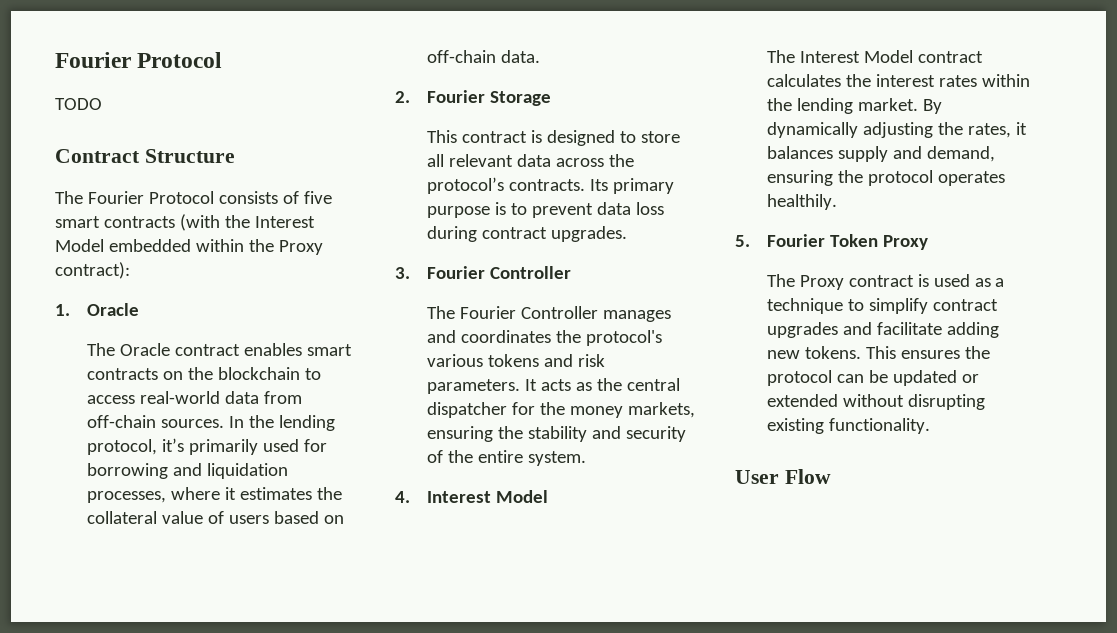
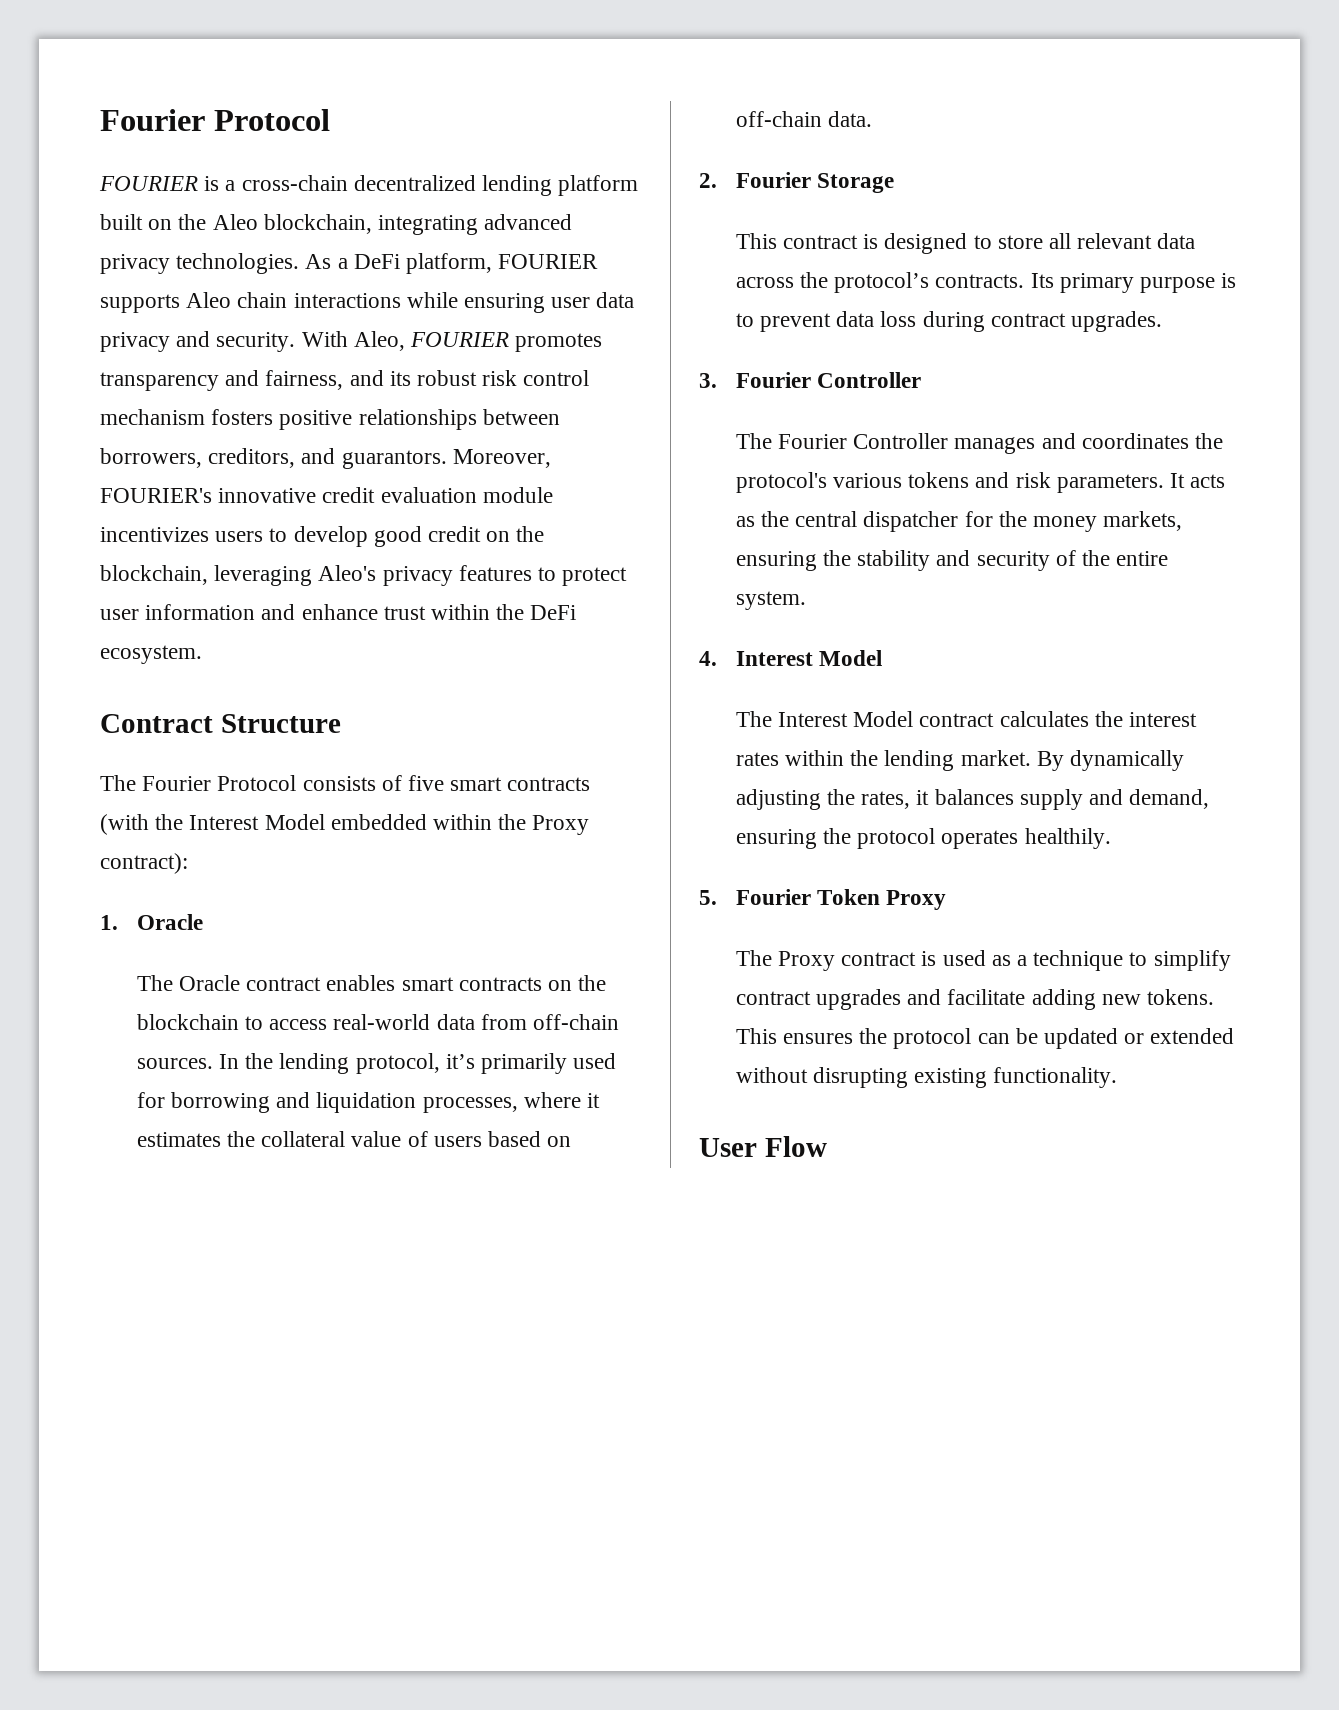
- TODO
+ FOURIER is a cross-chain decentralized lending platform built on the Aleo blockchain, integrating advanced privacy technologies. As a DeFi platform, FOURIER supports Aleo chain interactions while ensuring user data privacy and security. With Aleo, FOURIER promotes transparency and fairness, and its robust risk control mechanism fosters positive relationships between borrowers, creditors, and guarantors. Moreover, FOURIER's innovative credit evaluation module incentivizes users to develop good credit on the blockchain, leveraging Aleo's privacy features to protect user information and enhance trust within the DeFi ecosystem.

